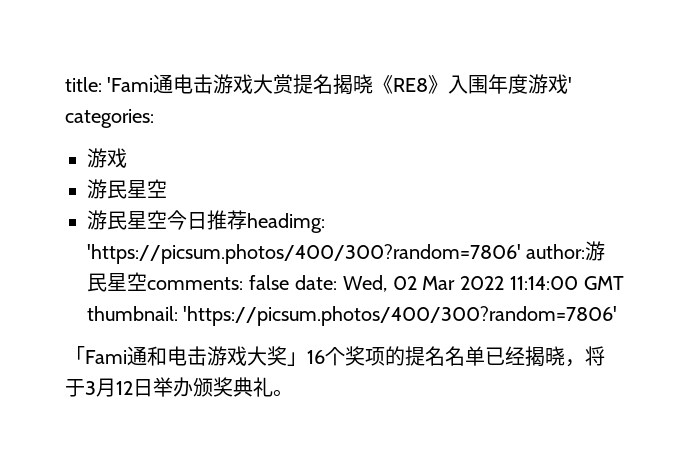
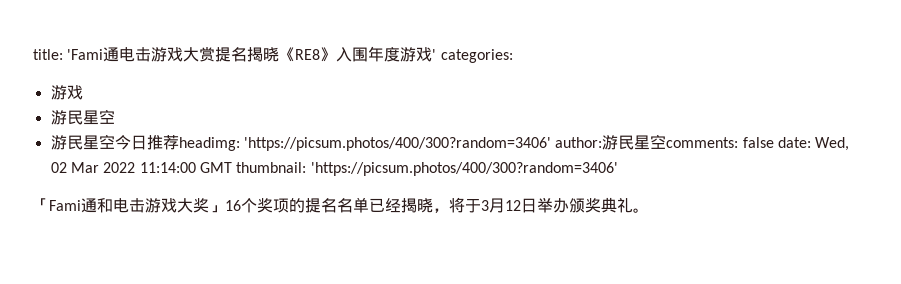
- 游民星空今日推荐headimg: 'https://picsum.photos/400/300?random=7806' author:游民星空comments: false date: Wed, 02 Mar 2022 11:14:00 GMT thumbnail: 'https://picsum.photos/400/300?random=7806'
+ 游民星空今日推荐headimg: 'https://picsum.photos/400/300?random=3406' author:游民星空comments: false date: Wed, 02 Mar 2022 11:14:00 GMT thumbnail: 'https://picsum.photos/400/300?random=3406'

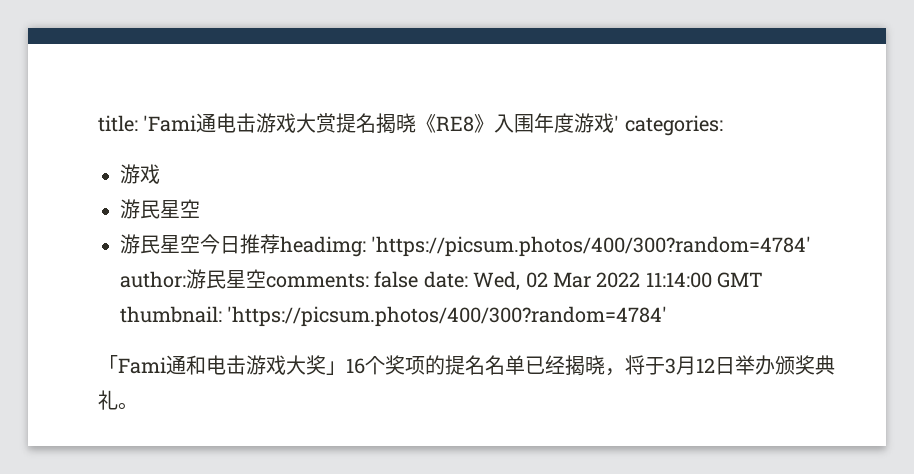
- 游民星空今日推荐headimg: 'https://picsum.photos/400/300?random=3406' author:游民星空comments: false date: Wed, 02 Mar 2022 11:14:00 GMT thumbnail: 'https://picsum.photos/400/300?random=3406'
+ 游民星空今日推荐headimg: 'https://picsum.photos/400/300?random=4784' author:游民星空comments: false date: Wed, 02 Mar 2022 11:14:00 GMT thumbnail: 'https://picsum.photos/400/300?random=4784'

